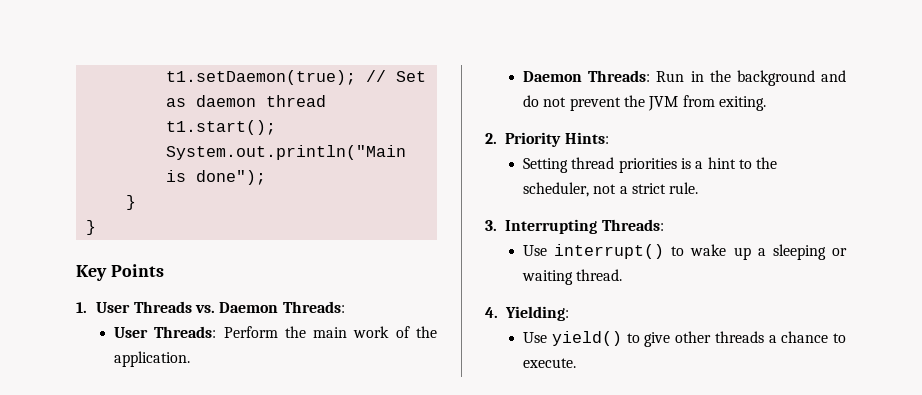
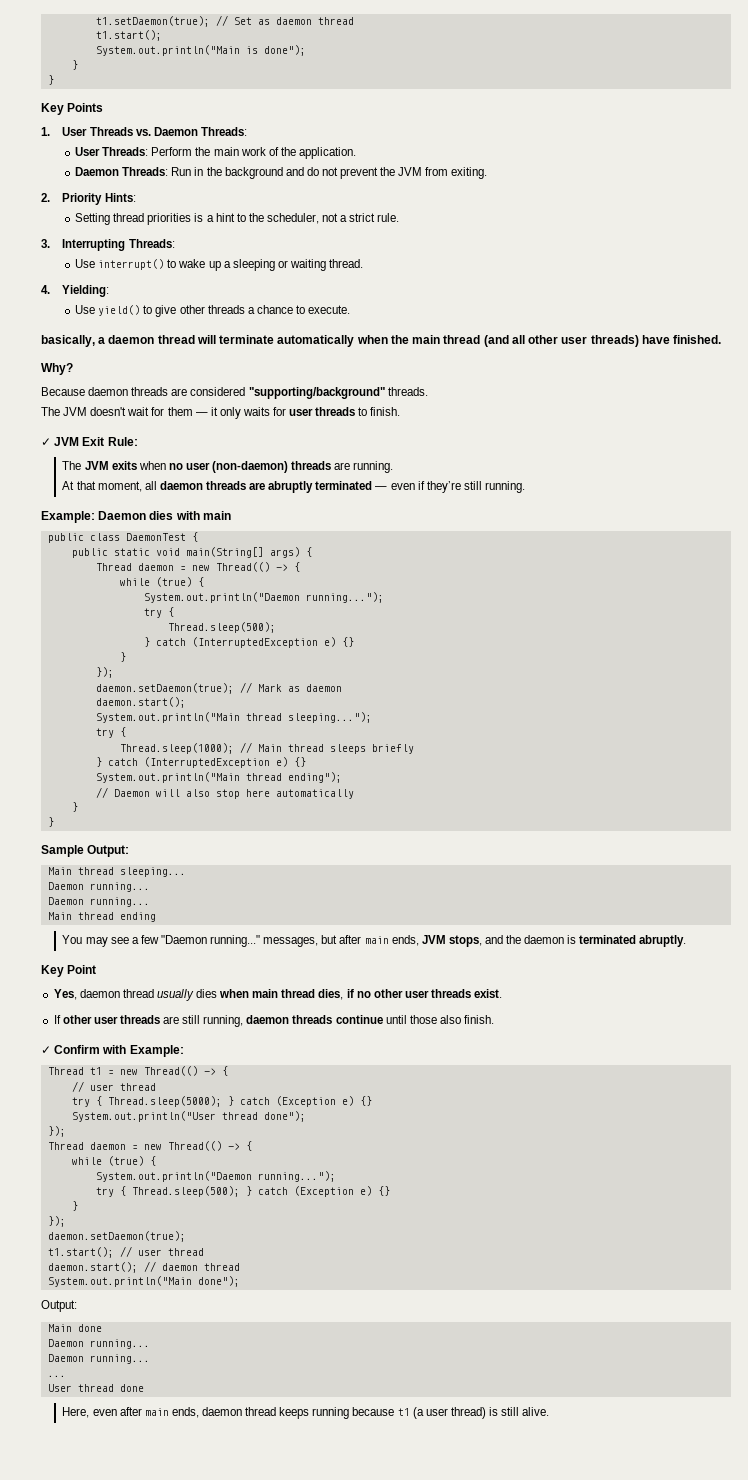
+ basically, a daemon thread will terminate automatically when the main thread (and all other user threads) have finished.
+ Why?
+ Because daemon threads are considered "supporting/background" threads.
+ The JVM doesn't wait for them — it only waits for user threads to finish.
+ ✓ JVM Exit Rule:
+ The JVM exits when no user (non-daemon) threads are running.
+ At that moment, all daemon threads are abruptly terminated — even if they’re still running.
+ Example: Daemon dies with main
+ public class DaemonTest {
+ public static void main(String[] args) {
+ Thread daemon = new Thread(() -> {
+ while (true) {
+ System.out.println("Daemon running...");
+ try {
+ Thread.sleep(500);
+ } catch (InterruptedException e) {}
+ }
+ });
+ daemon.setDaemon(true); // Mark as daemon
+ daemon.start();
+ System.out.println("Main thread sleeping...");
+ try {
+ Thread.sleep(1000); // Main thread sleeps briefly
+ } catch (InterruptedException e) {}
+ System.out.println("Main thread ending");
+ // Daemon will also stop here automatically
+ }
+ }
+ Sample Output:
+ Main thread sleeping...
+ Daemon running...
+ Daemon running...
+ Main thread ending
+ You may see a few "Daemon running..." messages, but after main ends, JVM stops, and the daemon is terminated abruptly.
+ Key Point
+ Yes, daemon thread usually dies when main thread dies, if no other user threads exist.
+ If other user threads are still running, daemon threads continue until those also finish.
+ ✓ Confirm with Example:
+ Thread t1 = new Thread(() -> {
+ // user thread
+ try { Thread.sleep(5000); } catch (Exception e) {}
+ System.out.println("User thread done");
+ });
+ Thread daemon = new Thread(() -> {
+ while (true) {
+ System.out.println("Daemon running...");
+ try { Thread.sleep(500); } catch (Exception e) {}
+ }
+ });
+ daemon.setDaemon(true);
+ t1.start(); // user thread
+ daemon.start(); // daemon thread
+ System.out.println("Main done");
+ Output:
+ Main done
+ Daemon running...
+ Daemon running...
+ ...
+ User thread done
+ Here, even after main ends, daemon thread keeps running because t1 (a user thread) is still alive.

